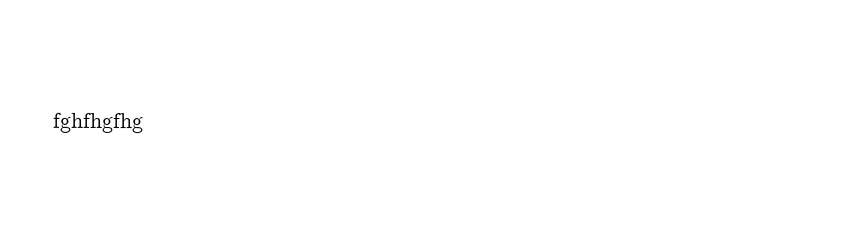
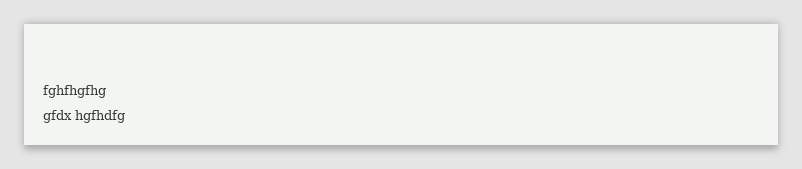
+ gfdx hgfhdfg

